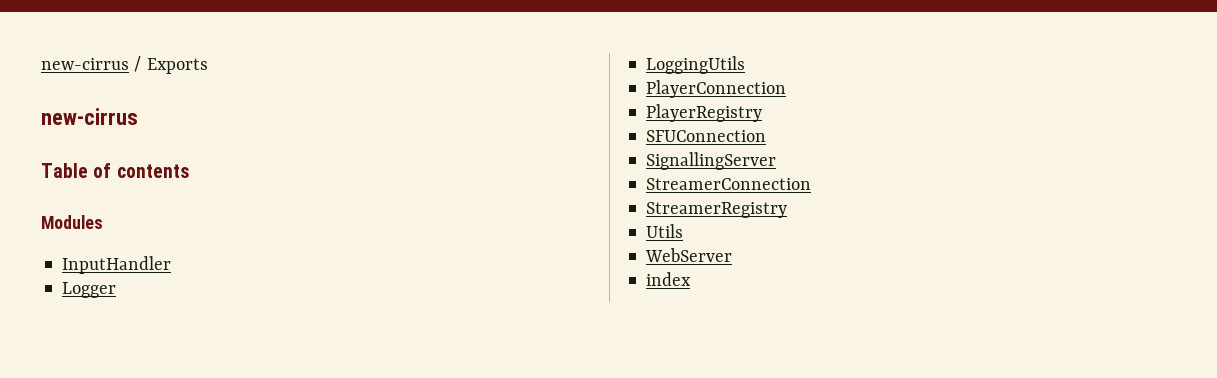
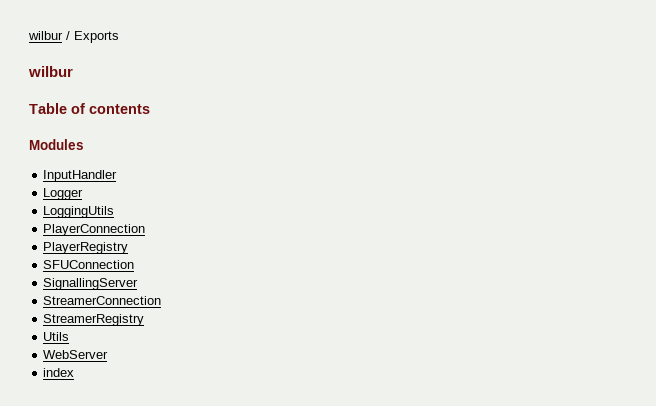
- new-cirrus / Exports
- new-cirrus
+ wilbur / Exports
+ wilbur

